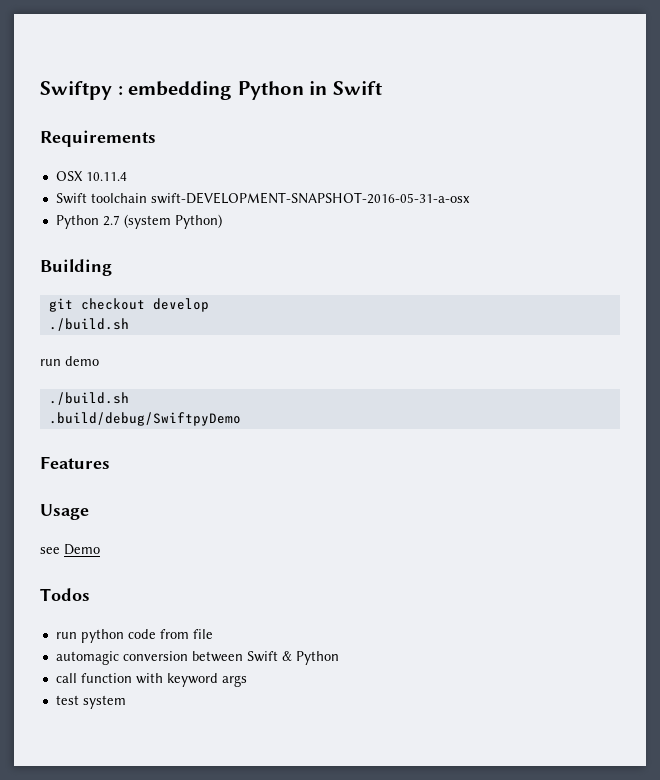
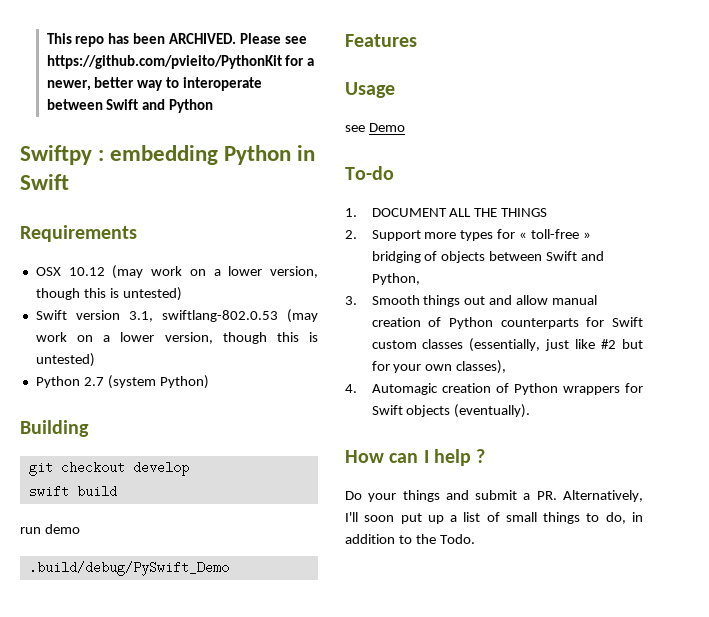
+ This repo has been ARCHIVED. Please see https://github.com/pvieito/PythonKit for a newer, better way to interoperate between Swift and Python
- OSX 10.11.4
- Swift toolchain swift-DEVELOPMENT-SNAPSHOT-2016-05-31-a-osx
+ OSX 10.12 (may work on a lower version, though this is untested)
+ Swift version 3.1, swiftlang-802.0.53 (may work on a lower version, though this is untested)
  git checkout develop
- ./build.sh
+ swift build
  run demo
- ./build.sh
- .build/debug/SwiftpyDemo
+ .build/debug/PySwift_Demo
- Todos
- run python code from file
- automagic conversion between Swift & Python
- call function with keyword args
- test system
+ To-do
+ 1. DOCUMENT ALL THE THINGS
+ 2. Support more types for « toll-free » bridging of objects between Swift and Python,
+ 3. Smooth things out and allow manual creation of Python counterparts for Swift custom classes (essentially, just like #2 but for your own classes),
+ 4. Automagic creation of Python wrappers for Swift objects (eventually).
+ How can I help ?
+ Do your things and submit a PR. Alternatively, I'll soon put up a list of small things to do, in addition to the Todo.

